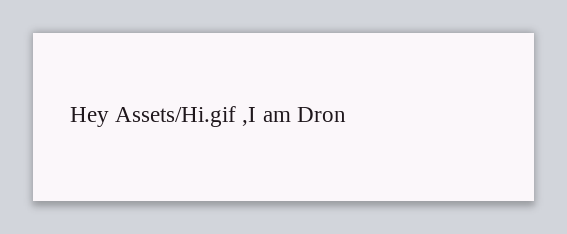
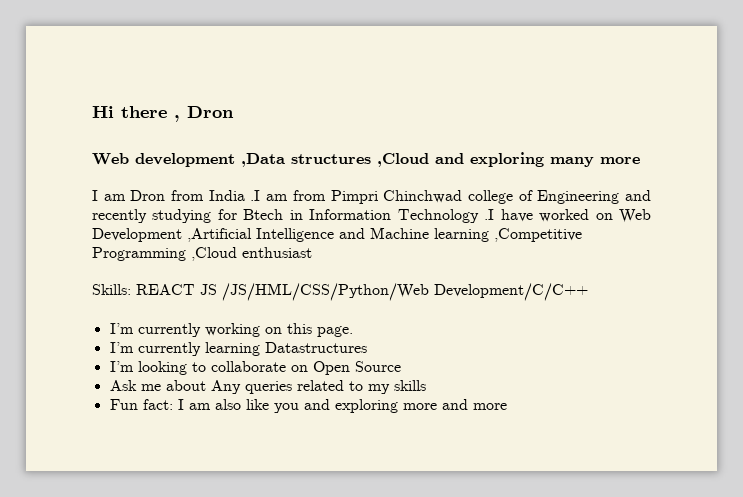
- Hey Assets/Hi.gif ,I am Dron
+ Hi there , Dron
+ Web development ,Data structures ,Cloud and exploring many more
+ I am Dron from India .I am from Pimpri Chinchwad college of Engineering and recently studying for Btech in Information Technology .I have worked on Web Development ,Artificial Intelligence and Machine learning ,Competitive Programming ,Cloud enthusiast
+ Skills: REACT JS /JS/HML/CSS/Python/Web Development/C/C++
+ I’m currently working on this page.
+ I’m currently learning Datastructures
+ I’m looking to collaborate on Open Source
+ Ask me about Any queries related to my skills
+ Fun fact: I am also like you and exploring more and more

